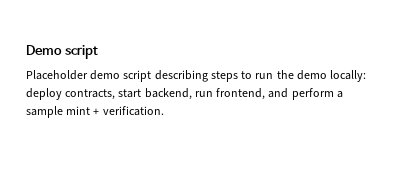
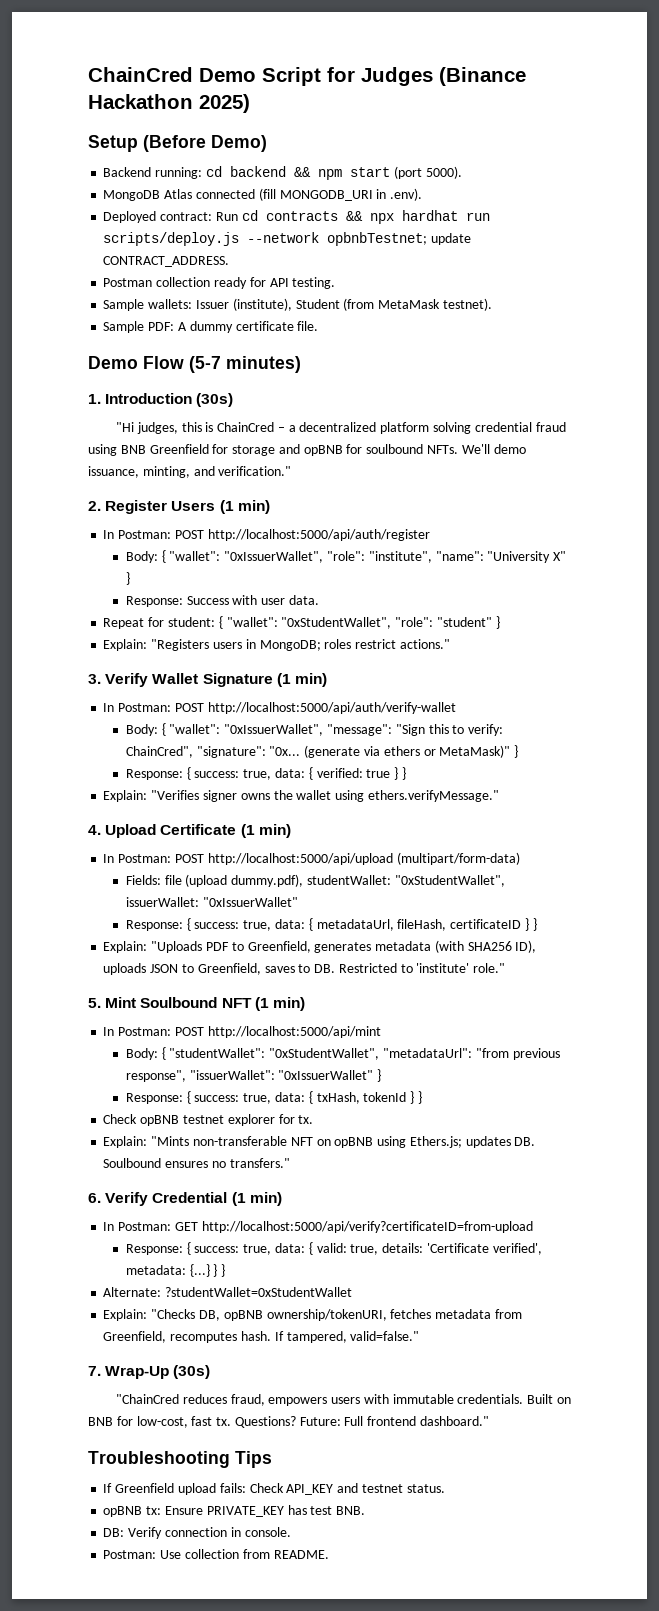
- Demo script
- Placeholder demo script describing steps to run the demo locally: deploy contracts, start backend, run frontend, and perform a sample mint + verification.
+ ChainCred Demo Script for Judges (Binance Hackathon 2025)
+ Setup (Before Demo)
+ Backend running: cd backend && npm start (port 5000).
+ MongoDB Atlas connected (fill MONGODB_URI in .env).
+ Deployed contract: Run cd contracts && npx hardhat run scripts/deploy.js --network opbnbTestnet; update CONTRACT_ADDRESS.
+ Postman collection ready for API testing.
+ Sample wallets: Issuer (institute), Student (from MetaMask testnet).
+ Sample PDF: A dummy certificate file.
+ Demo Flow (5-7 minutes)
+ 1. Introduction (30s)
+ "Hi judges, this is ChainCred – a decentralized platform solving credential fraud using BNB Greenfield for storage and opBNB for soulbound NFTs. We'll demo issuance, minting, and verification."
+ 2. Register Users (1 min)
+ In Postman: POST http://localhost:5000/api/auth/register
+ Body: { "wallet": "0xIssuerWallet", "role": "institute", "name": "University X" }
+ Response: Success with user data.
+ Repeat for student: { "wallet": "0xStudentWallet", "role": "student" }
+ Explain: "Registers users in MongoDB; roles restrict actions."
+ 3. Verify Wallet Signature (1 min)
+ In Postman: POST http://localhost:5000/api/auth/verify-wallet
+ Body: { "wallet": "0xIssuerWallet", "message": "Sign this to verify: ChainCred", "signature": "0x... (generate via ethers or MetaMask)" }
+ Response: { success: true, data: { verified: true } }
+ Explain: "Verifies signer owns the wallet using ethers.verifyMessage."
+ 4. Upload Certificate (1 min)
+ In Postman: POST http://localhost:5000/api/upload (multipart/form-data)
+ Fields: file (upload dummy.pdf), studentWallet: "0xStudentWallet", issuerWallet: "0xIssuerWallet"
+ Response: { success: true, data: { metadataUrl, fileHash, certificateID } }
+ Explain: "Uploads PDF to Greenfield, generates metadata (with SHA256 ID), uploads JSON to Greenfield, saves to DB. Restricted to 'institute' role."
+ 5. Mint Soulbound NFT (1 min)
+ In Postman: POST http://localhost:5000/api/mint
+ Body: { "studentWallet": "0xStudentWallet", "metadataUrl": "from previous response", "issuerWallet": "0xIssuerWallet" }
+ Response: { success: true, data: { txHash, tokenId } }
+ Check opBNB testnet explorer for tx.
+ Explain: "Mints non-transferable NFT on opBNB using Ethers.js; updates DB. Soulbound ensures no transfers."
+ 6. Verify Credential (1 min)
+ In Postman: GET http://localhost:5000/api/verify?certificateID=from-upload
+ Response: { success: true, data: { valid: true, details: 'Certificate verified', metadata: {...} } }
+ Alternate: ?studentWallet=0xStudentWallet
+ Explain: "Checks DB, opBNB ownership/tokenURI, fetches metadata from Greenfield, recomputes hash. If tampered, valid=false."
+ 7. Wrap-Up (30s)
+ "ChainCred reduces fraud, empowers users with immutable credentials. Built on BNB for low-cost, fast tx. Questions? Future: Full frontend dashboard."
+ Troubleshooting Tips
+ If Greenfield upload fails: Check API_KEY and testnet status.
+ opBNB tx: Ensure PRIVATE_KEY has test BNB.
+ DB: Verify connection in console.
+ Postman: Use collection from README.

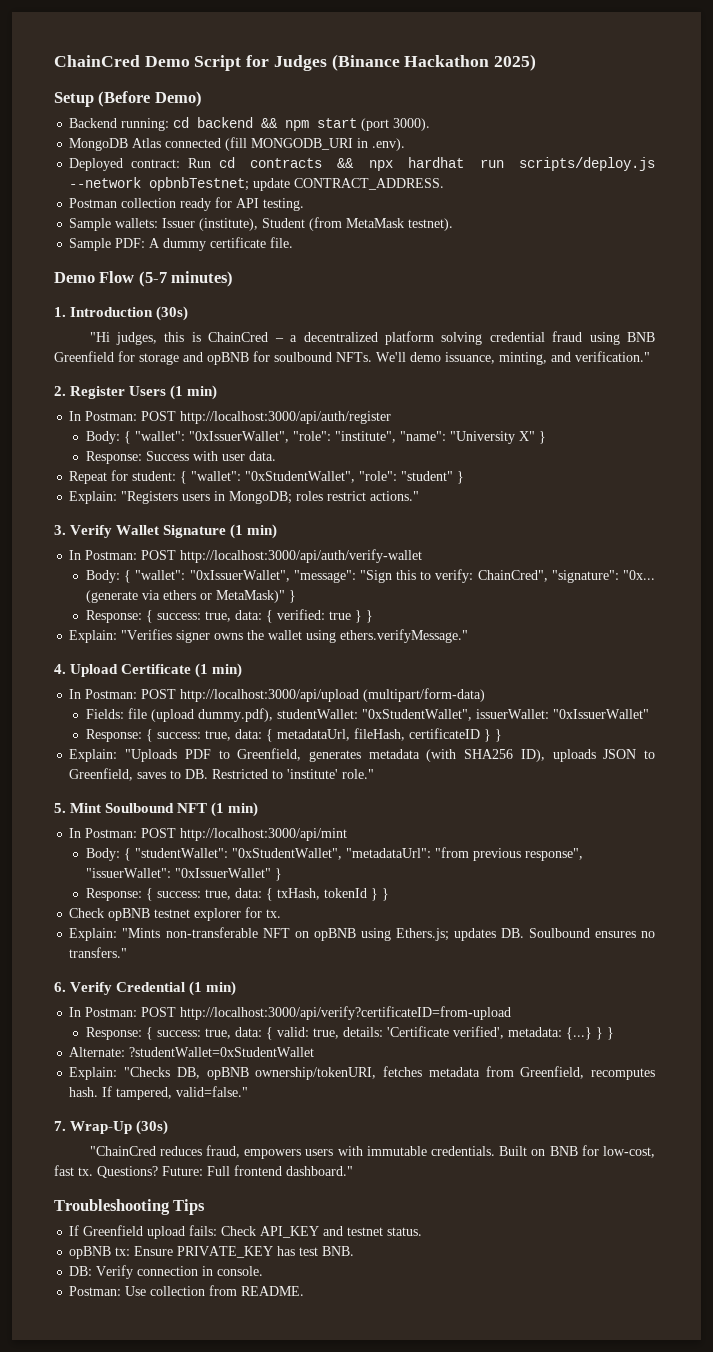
- Backend running: cd backend && npm start (port 5000).
+ Backend running: cd backend && npm start (port 3000).
- In Postman: POST http://localhost:5000/api/auth/register
+ In Postman: POST http://localhost:3000/api/auth/register
- In Postman: POST http://localhost:5000/api/auth/verify-wallet
+ In Postman: POST http://localhost:3000/api/auth/verify-wallet
- In Postman: POST http://localhost:5000/api/upload (multipart/form-data)
+ In Postman: POST http://localhost:3000/api/upload (multipart/form-data)
- In Postman: POST http://localhost:5000/api/mint
+ In Postman: POST http://localhost:3000/api/mint
- In Postman: GET http://localhost:5000/api/verify?certificateID=from-upload
+ In Postman: POST http://localhost:3000/api/verify?certificateID=from-upload

